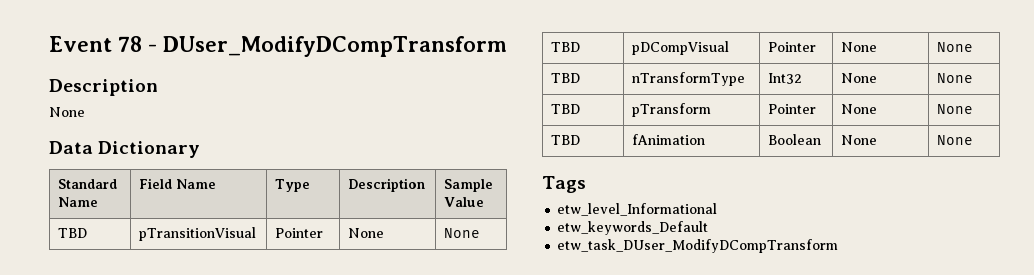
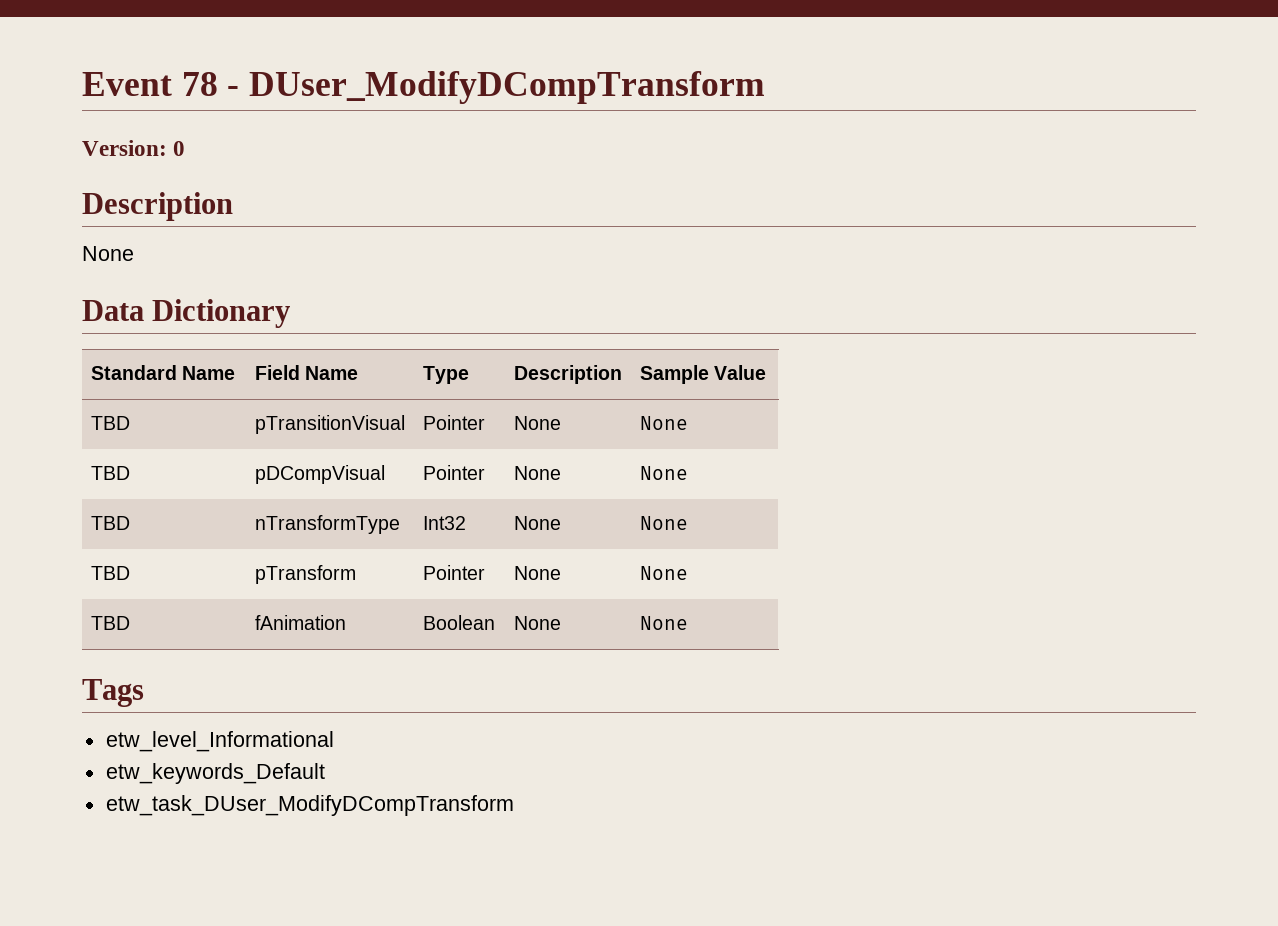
+ Version: 0

